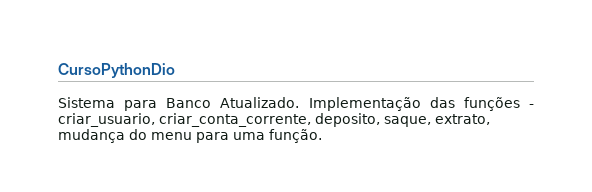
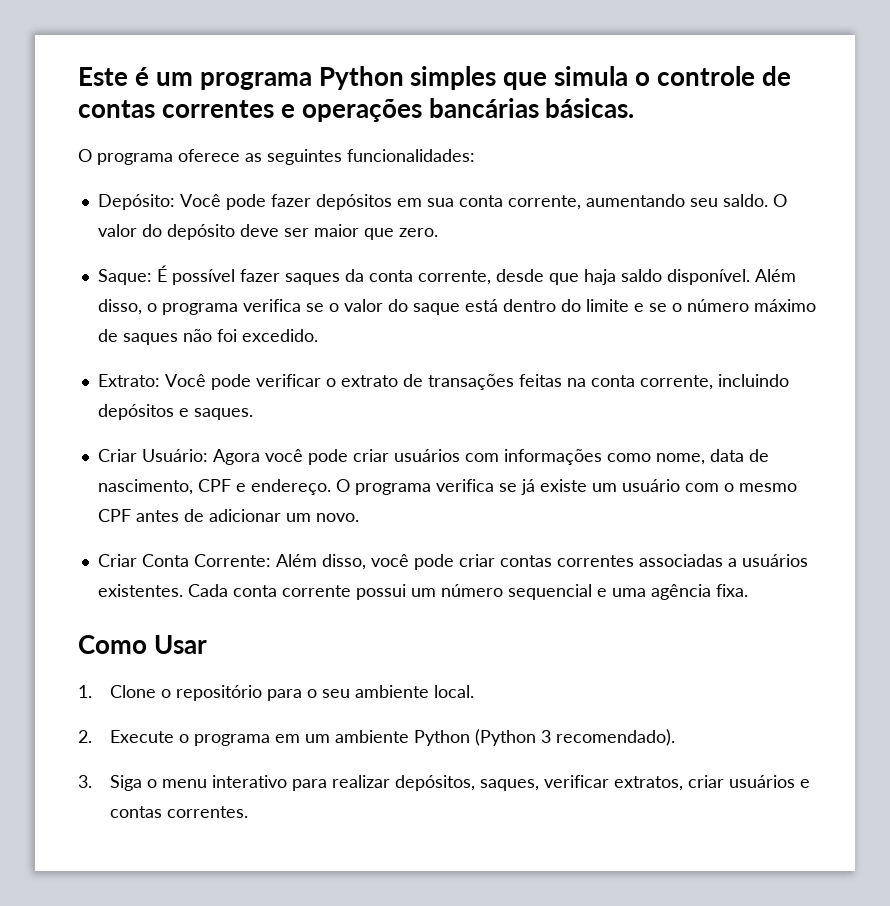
- CursoPythonDio
- Sistema para Banco Atualizado. Implementação das funções - criar_usuario, criar_conta_corrente, deposito, saque, extrato, mudança do menu para uma função.
+ Este é um programa Python simples que simula o controle de contas correntes e operações bancárias básicas.
+ O programa oferece as seguintes funcionalidades:
+ Depósito: Você pode fazer depósitos em sua conta corrente, aumentando seu saldo. O valor do depósito deve ser maior que zero.
+ Saque: É possível fazer saques da conta corrente, desde que haja saldo disponível. Além disso, o programa verifica se o valor do saque está dentro do limite e se o número máximo de saques não foi excedido.
+ Extrato: Você pode verificar o extrato de transações feitas na conta corrente, incluindo depósitos e saques.
+ Criar Usuário: Agora você pode criar usuários com informações como nome, data de nascimento, CPF e endereço. O programa verifica se já existe um usuário com o mesmo CPF antes de adicionar um novo.
+ Criar Conta Corrente: Além disso, você pode criar contas correntes associadas a usuários existentes. Cada conta corrente possui um número sequencial e uma agência fixa.
+ Como Usar
+ 1. Clone o repositório para o seu ambiente local.
+ 2. Execute o programa em um ambiente Python (Python 3 recomendado).
+ 3. Siga o menu interativo para realizar depósitos, saques, verificar extratos, criar usuários e contas correntes.

